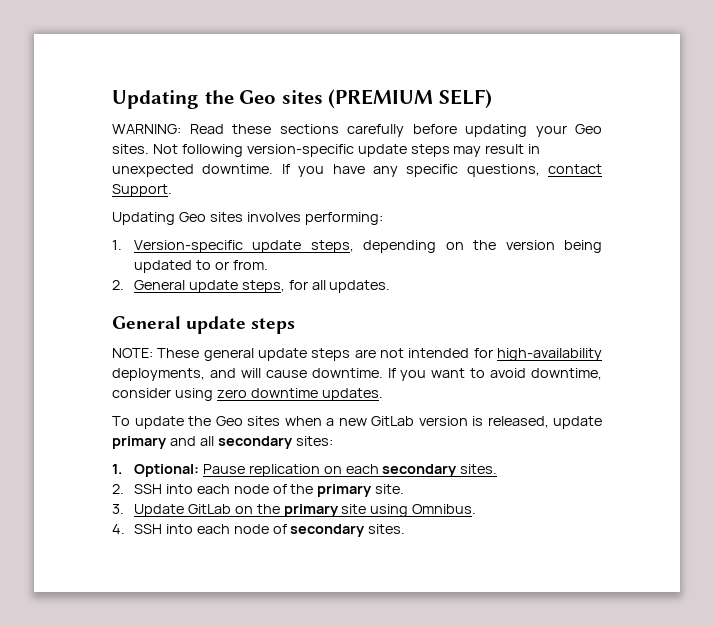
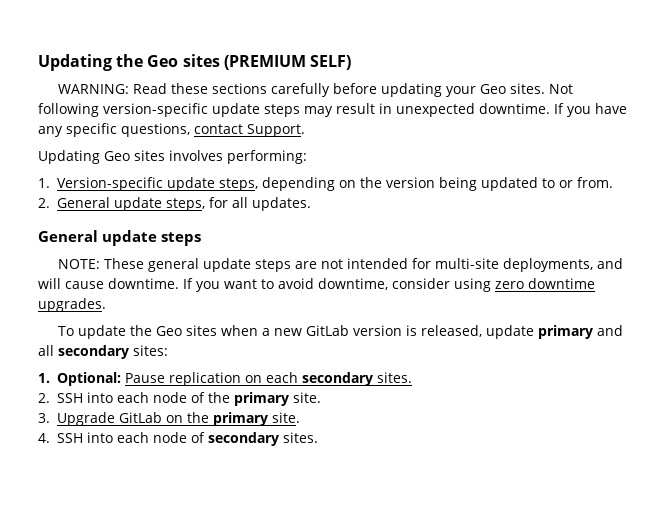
- NOTE: These general update steps are not intended for high-availability deployments, and will cause downtime.
+ NOTE: These general update steps are not intended for multi-site deployments, and will cause downtime.
- If you want to avoid downtime, consider using zero downtime updates.
+ If you want to avoid downtime, consider using zero downtime upgrades.
- 3. Update GitLab on the primary site using Omnibus.
+ 3. Upgrade GitLab on the primary site.

